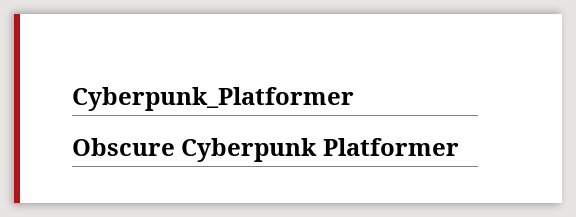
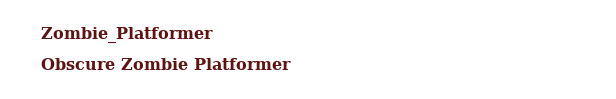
- Cyberpunk_Platformer
+ Zombie_Platformer
- Obscure Cyberpunk Platformer
+ Obscure Zombie Platformer

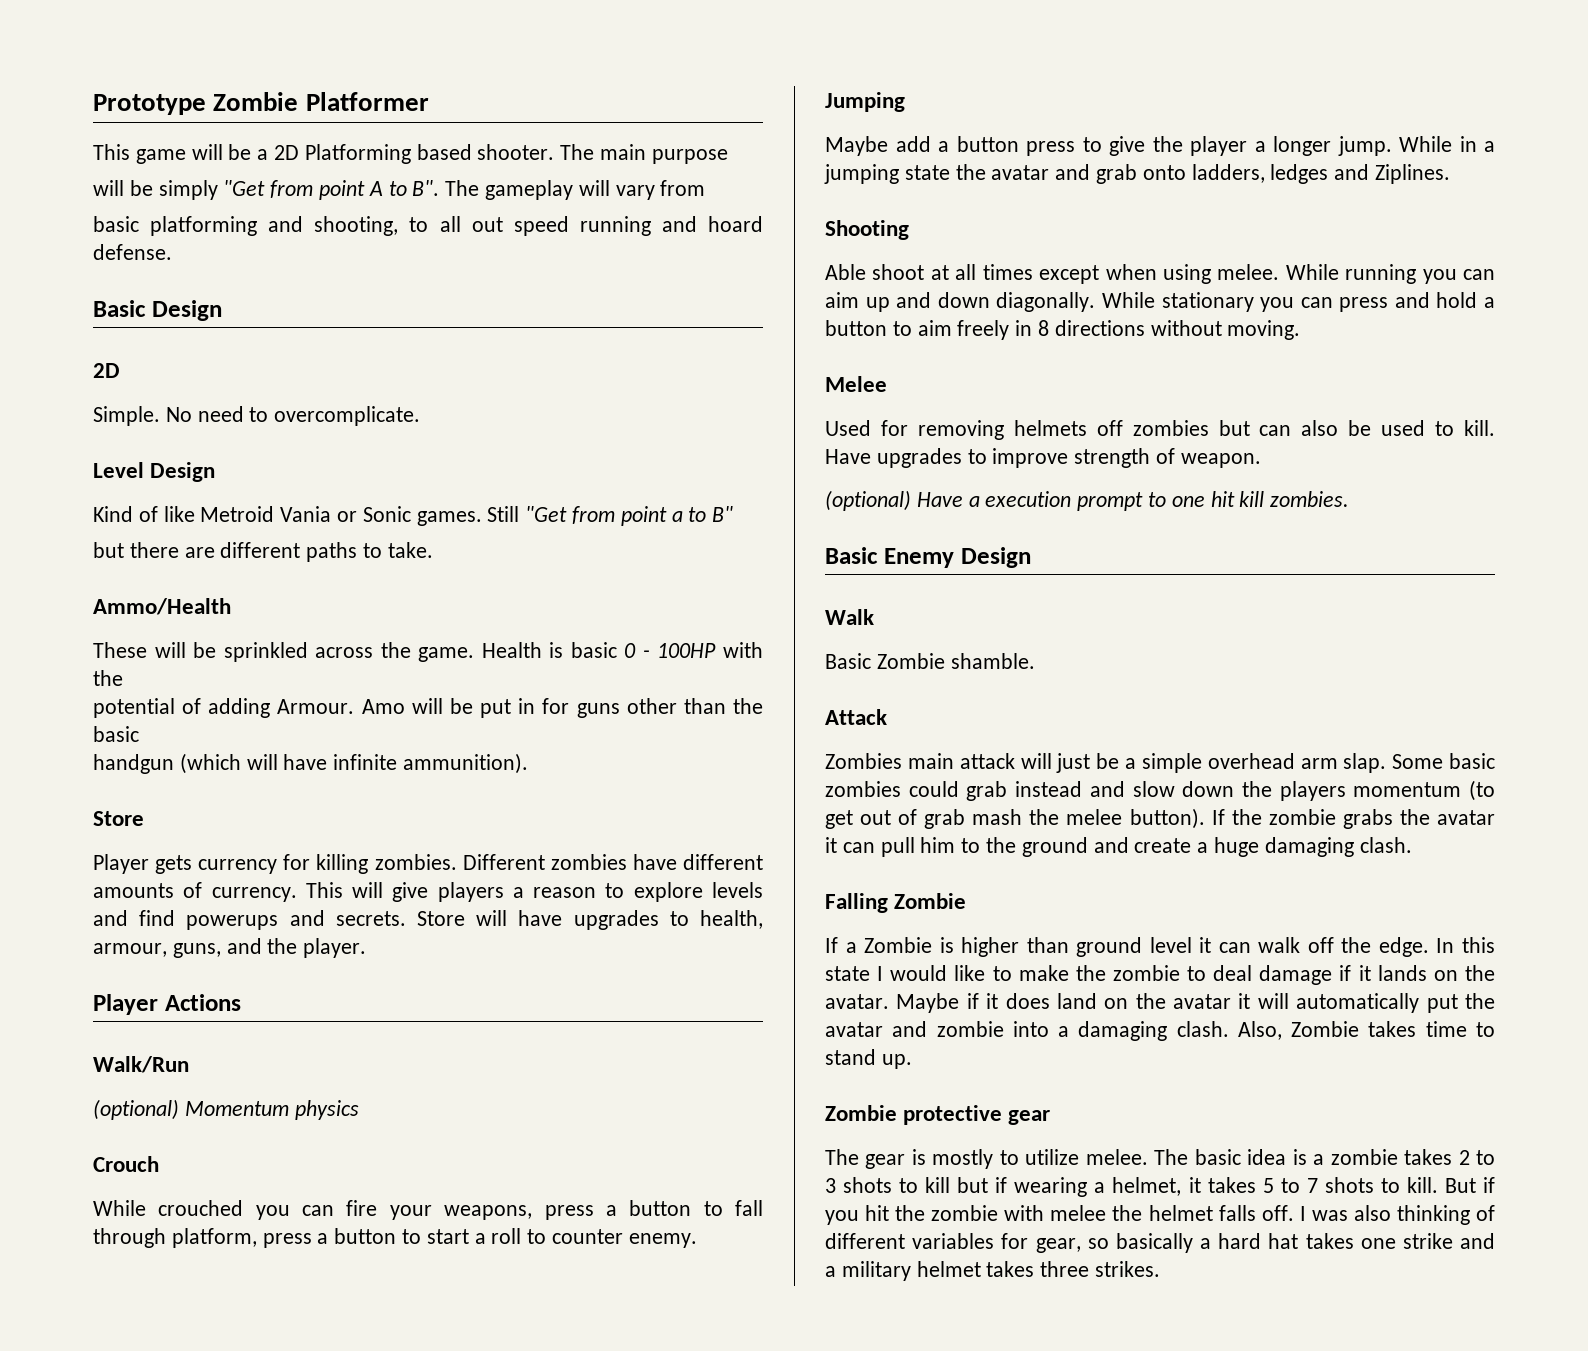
- Zombie_Platformer
- Obscure Zombie Platformer
+ Prototype Zombie Platformer
+ This game will be a 2D Platforming based shooter. The main purpose
+ will be simply "Get from point A to B". The gameplay will vary from
+ basic platforming and shooting, to all out speed running and hoard defense.
+ Basic Design
+ 2D
+ Simple. No need to overcomplicate.
+ Level Design
+ Kind of like Metroid Vania or Sonic games. Still "Get from point a to B"
+ but there are different paths to take.
+ Ammo/Health
+ These will be sprinkled across the game. Health is basic 0 - 100HP with the
+ potential of adding Armour. Amo will be put in for guns other than the basic
+ handgun (which will have infinite ammunition).
+ Store
+ Player gets currency for killing zombies. Different zombies have different amounts of currency. This will give players a reason to explore levels and find powerups and secrets. Store will have upgrades to health, armour, guns, and the player.
+ Player Actions
+ Walk/Run
+ (optional) Momentum physics
+ Crouch
+ While crouched you can fire your weapons, press a button to fall through platform, press a button to start a roll to counter enemy.
+ Jumping
+ Maybe add a button press to give the player a longer jump. While in a jumping state the avatar and grab onto ladders, ledges and Ziplines.
+ Shooting
+ Able shoot at all times except when using melee. While running you can aim up and down diagonally. While stationary you can press and hold a button to aim freely in 8 directions without moving.
+ Melee
+ Used for removing helmets off zombies but can also be used to kill. Have upgrades to improve strength of weapon.
+ (optional) Have a execution prompt to one hit kill zombies.
+ Basic Enemy Design
+ Walk
+ Basic Zombie shamble.
+ Attack
+ Zombies main attack will just be a simple overhead arm slap. Some basic zombies could grab instead and slow down the players momentum (to get out of grab mash the melee button). If the zombie grabs the avatar it can pull him to the ground and create a huge damaging clash.
+ Falling Zombie
+ If a Zombie is higher than ground level it can walk off the edge. In this state I would like to make the zombie to deal damage if it lands on the avatar. Maybe if it does land on the avatar it will automatically put the avatar and zombie into a damaging clash. Also, Zombie takes time to stand up.
+ Zombie protective gear
+ The gear is mostly to utilize melee. The basic idea is a zombie takes 2 to 3 shots to kill but if wearing a helmet, it takes 5 to 7 shots to kill. But if you hit the zombie with melee the helmet falls off. I was also thinking of different variables for gear, so basically a hard hat takes one strike and a military helmet takes three strikes.

